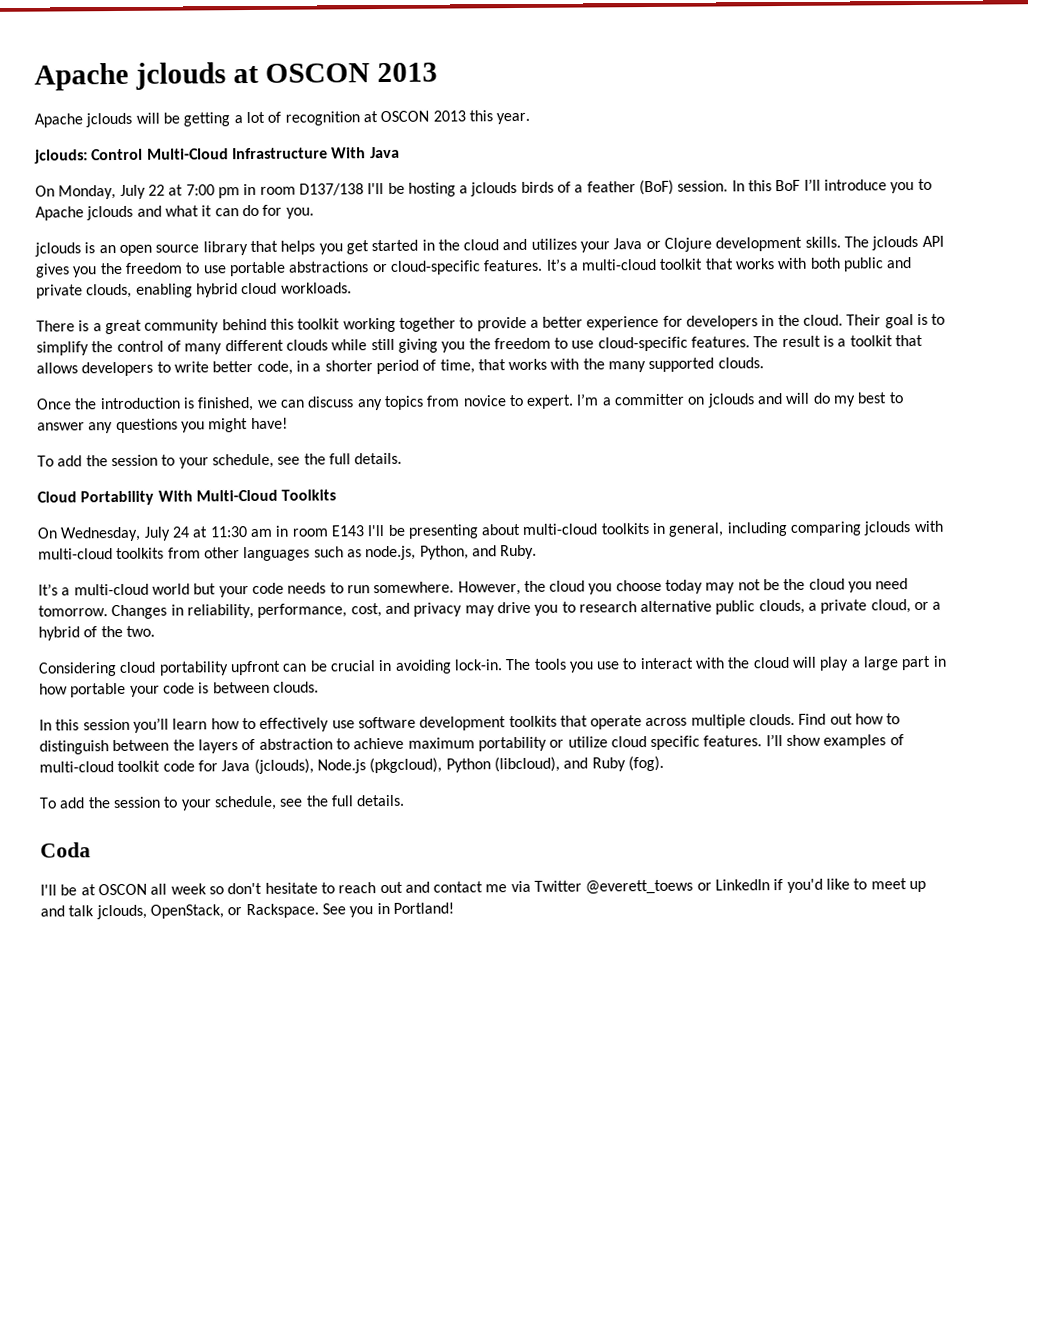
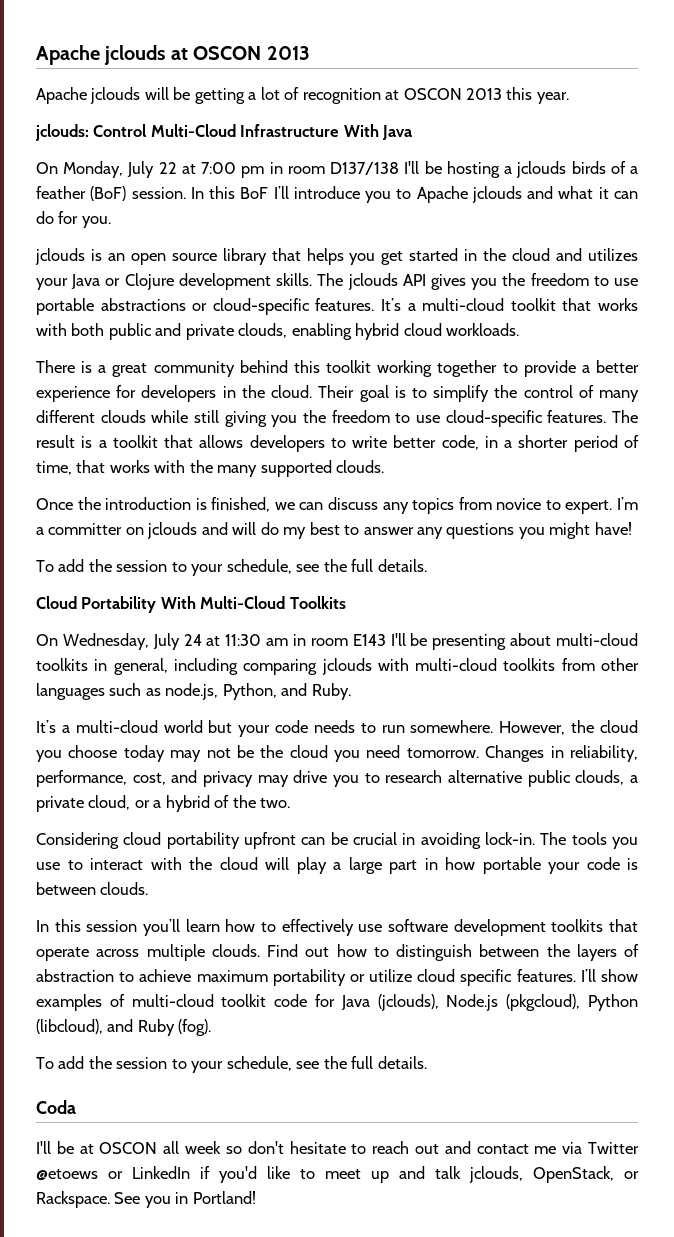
- I'll be at OSCON all week so don't hesitate to reach out and contact me via Twitter @everett_toews or LinkedIn if you'd like to meet up and talk jclouds, OpenStack, or Rackspace.
+ I'll be at OSCON all week so don't hesitate to reach out and contact me via Twitter @etoews or LinkedIn if you'd like to meet up and talk jclouds, OpenStack, or Rackspace.

